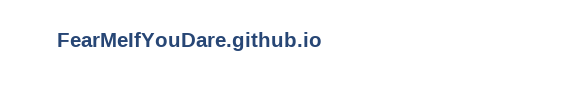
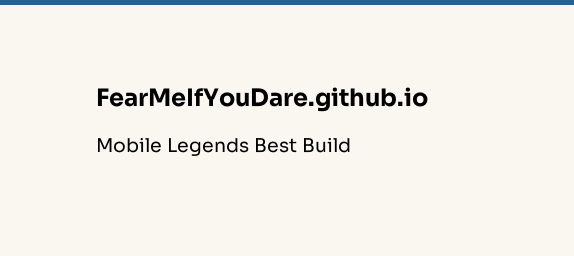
+ Mobile Legends Best Build

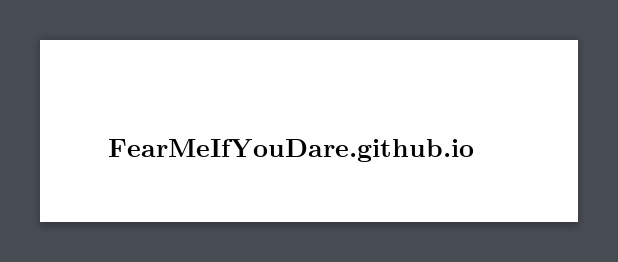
- Mobile Legends Best Build

